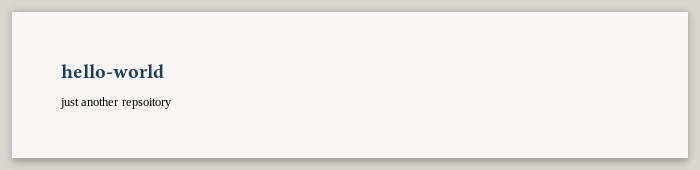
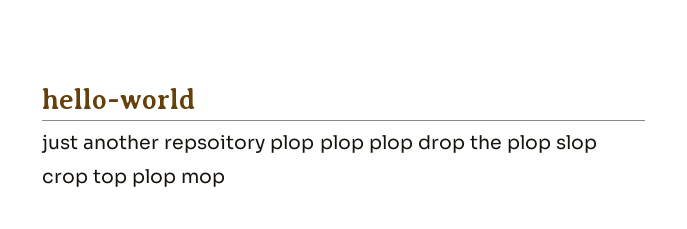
- just another repsoitory
+ just another repsoitory plop plop plop drop the plop slop
+ crop top plop mop

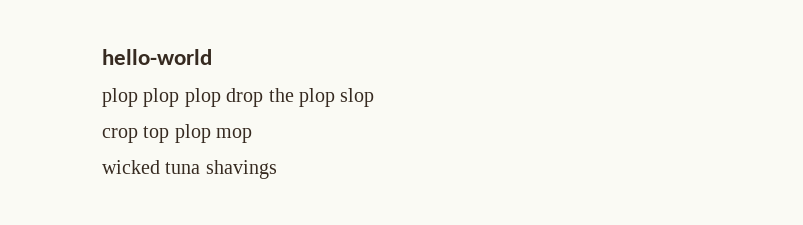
- just another repsoitory plop plop plop drop the plop slop
+ plop plop plop drop the plop slop
+ wicked tuna shavings

